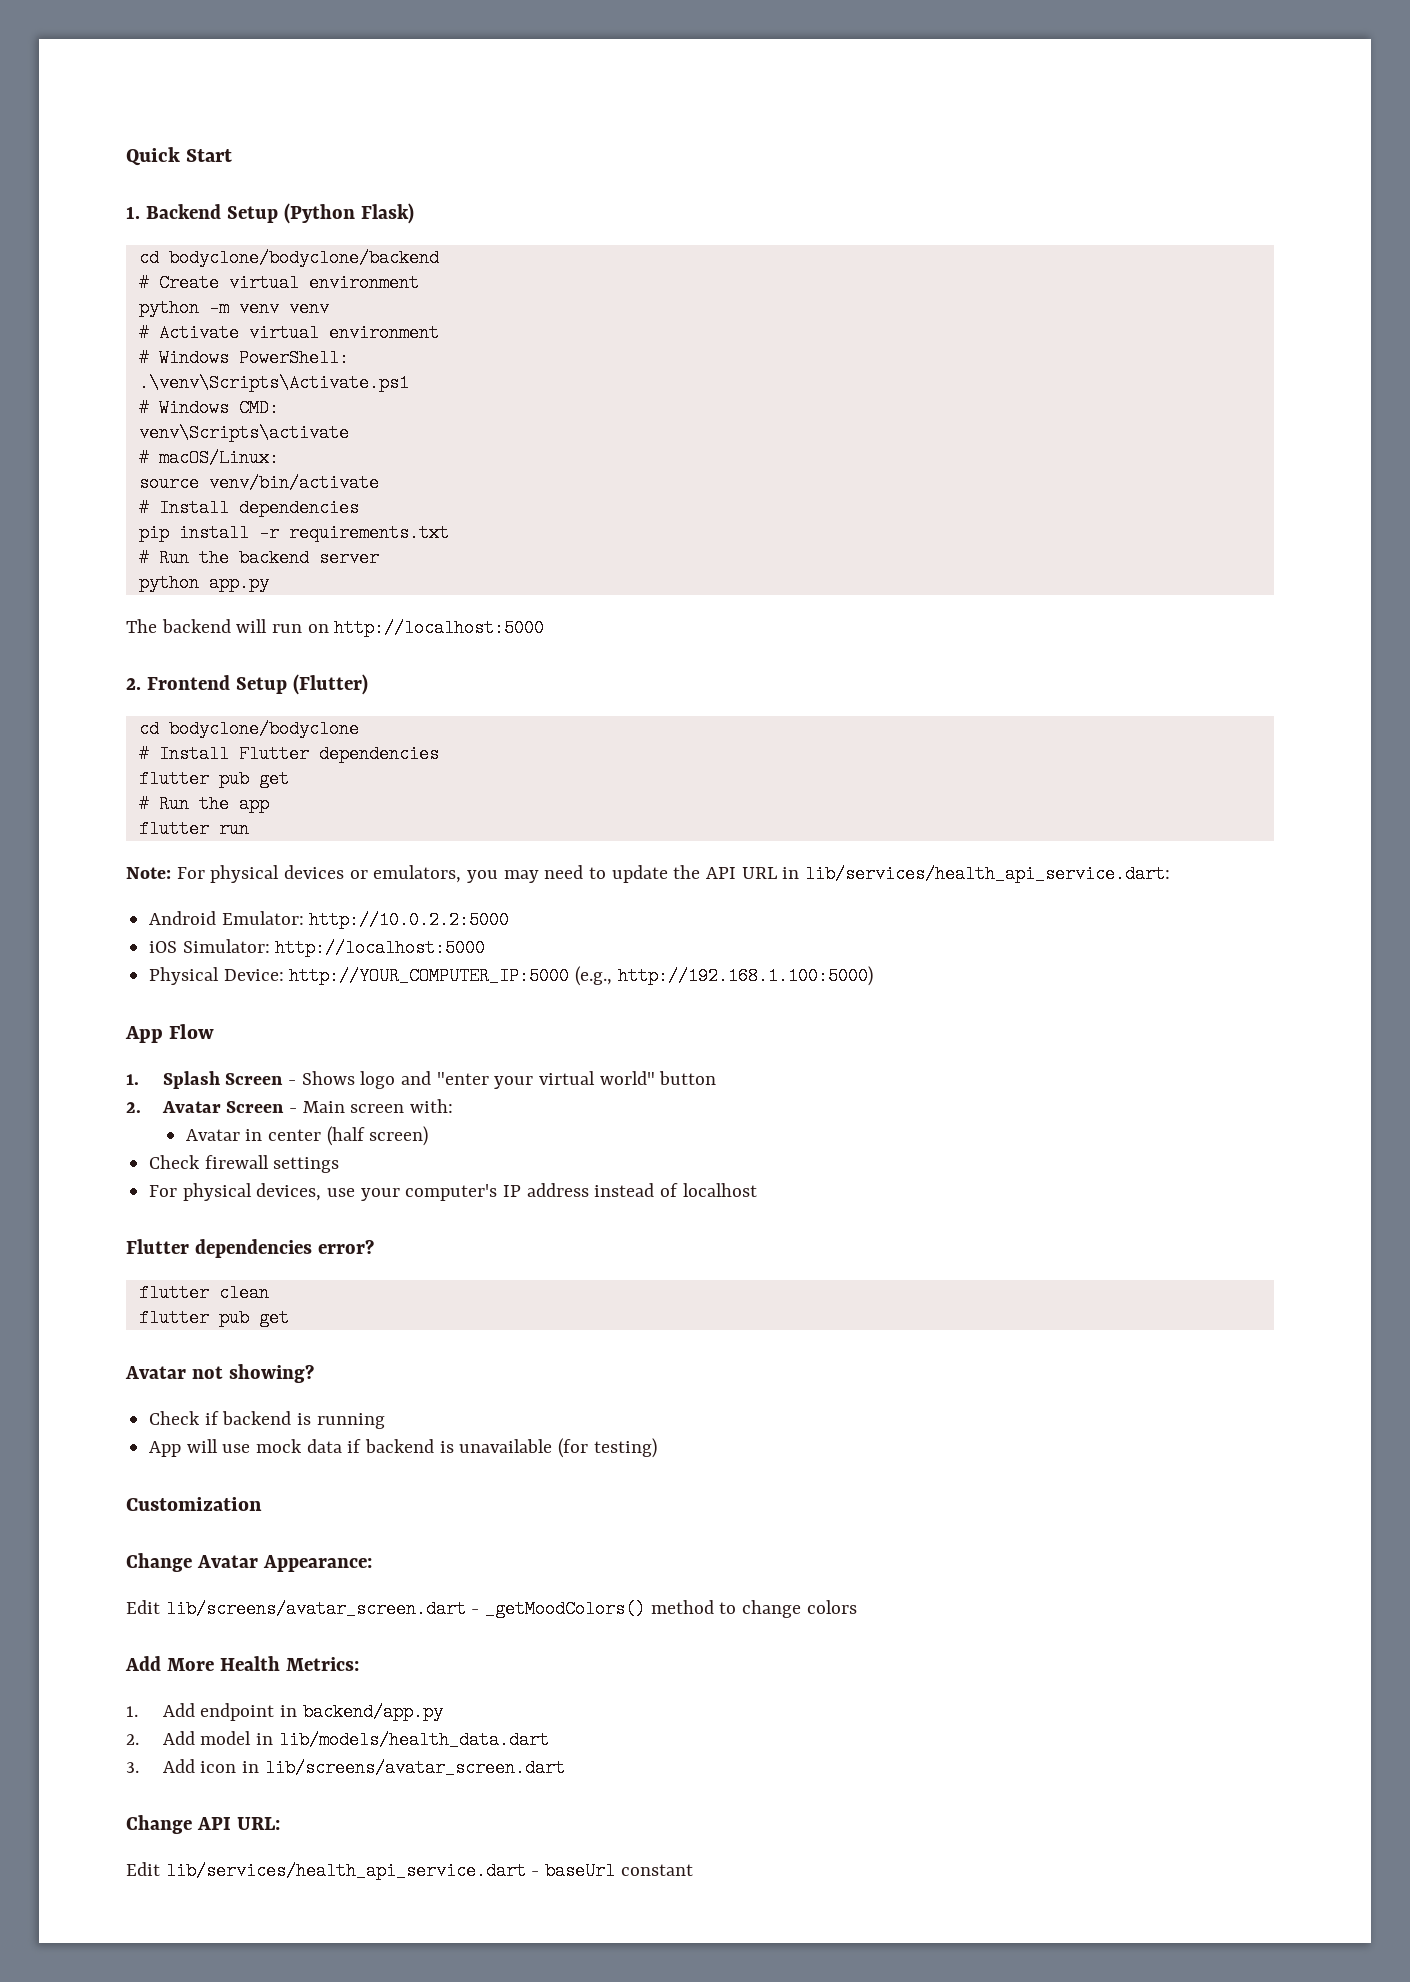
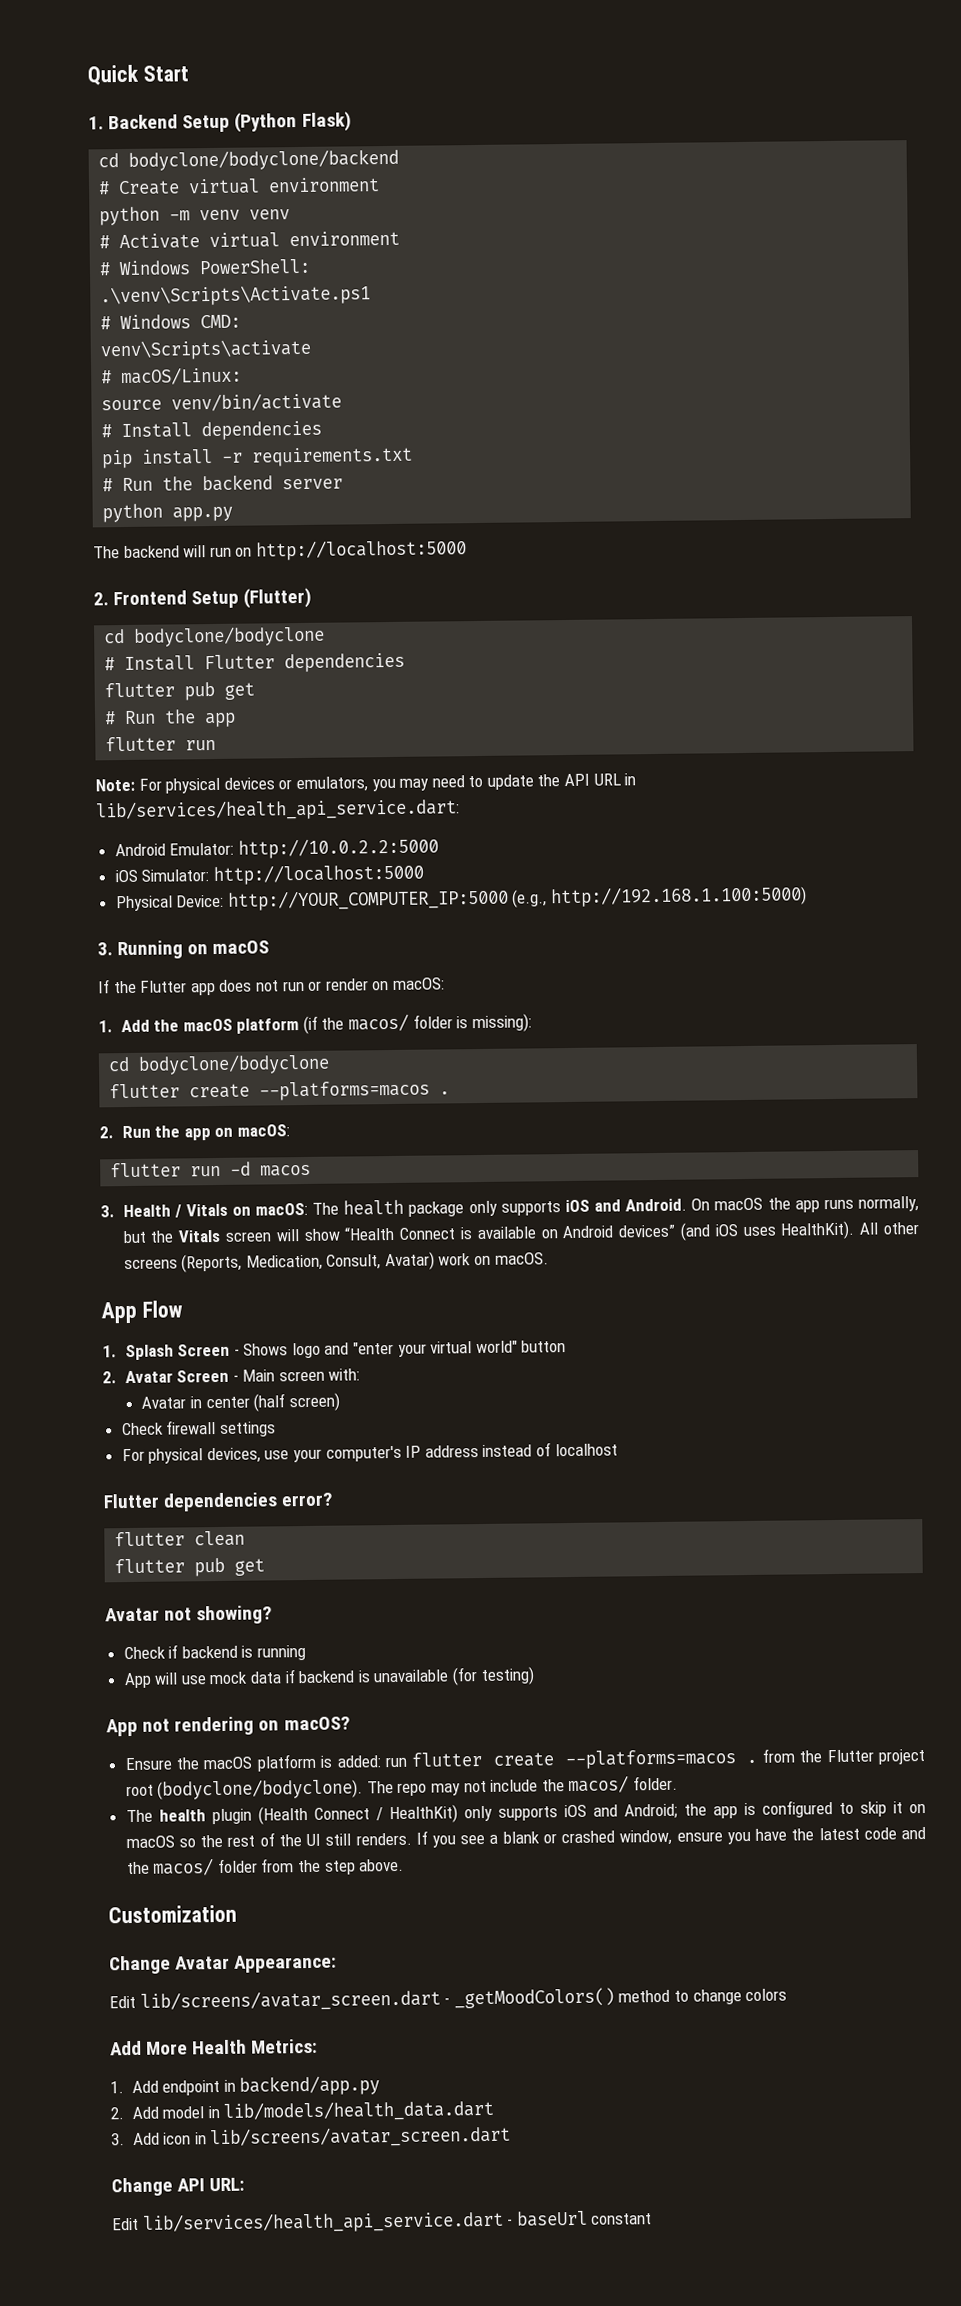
+ 3. Running on macOS
+ If the Flutter app does not run or render on macOS:
+ 1. Add the macOS platform (if the macos/ folder is missing):
+ cd bodyclone/bodyclone
+ flutter create --platforms=macos .
+ 2. Run the app on macOS:
+ flutter run -d macos
+ 3. Health / Vitals on macOS: The health package only supports iOS and Android. On macOS the app runs normally, but the Vitals screen will show “Health Connect is available on Android devices” (and iOS uses HealthKit). All other screens (Reports, Medication, Consult, Avatar) work on macOS.
+ App not rendering on macOS?
+ Ensure the macOS platform is added: run flutter create --platforms=macos . from the Flutter project root (bodyclone/bodyclone). The repo may not include the macos/ folder.
+ The health plugin (Health Connect / HealthKit) only supports iOS and Android; the app is configured to skip it on macOS so the rest of the UI still renders. If you see a blank or crashed window, ensure you have the latest code and the macos/ folder from the step above.

